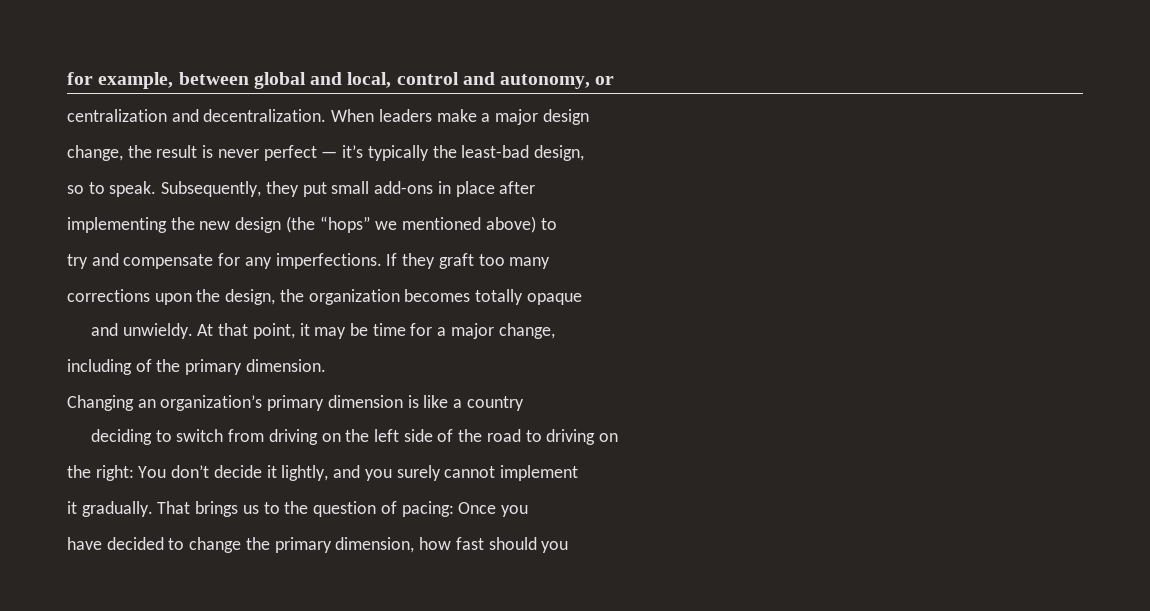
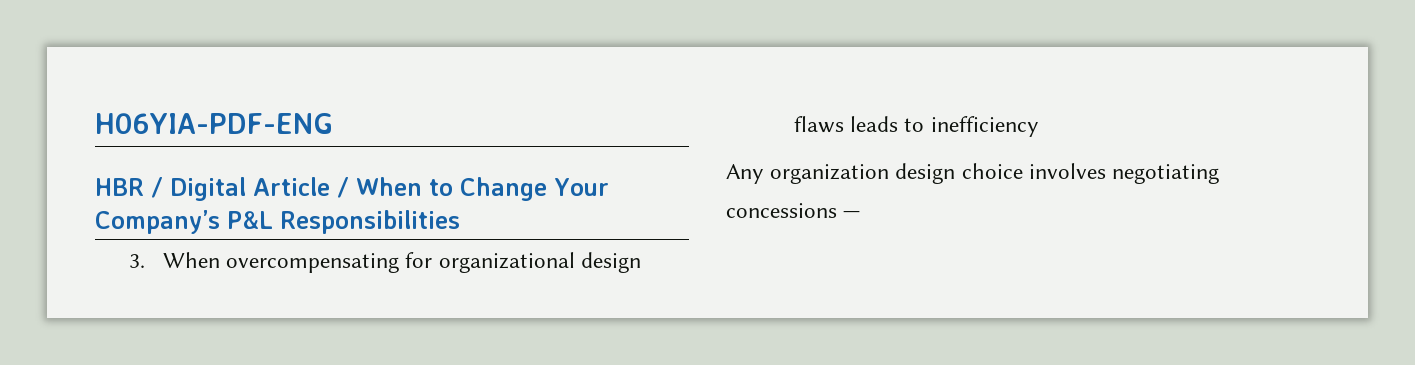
- for example, between global and local, control and autonomy, or
- centralization and decentralization. When leaders make a major design
- change, the result is never perfect — it’s typically the least-bad design,
- so to speak. Subsequently, they put small add-ons in place after
- implementing the new design (the “hops” we mentioned above) to
- try and compensate for any imperfections. If they graft too many
- corrections upon the design, the organization becomes totally opaque
- and unwieldy. At that point, it may be time for a major change,
- including of the primary dimension.
- Changing an organization’s primary dimension is like a country
- deciding to switch from driving on the left side of the road to driving on
- the right: You don’t decide it lightly, and you surely cannot implement
- it gradually. That brings us to the question of pacing: Once you
- have decided to change the primary dimension, how fast should you
+ H06YIA-PDF-ENG
+ HBR / Digital Article / When to Change Your Company’s P&L Responsibilities
+ 3. When overcompensating for organizational design flaws leads to inefficiency
+ Any organization design choice involves negotiating concessions —

